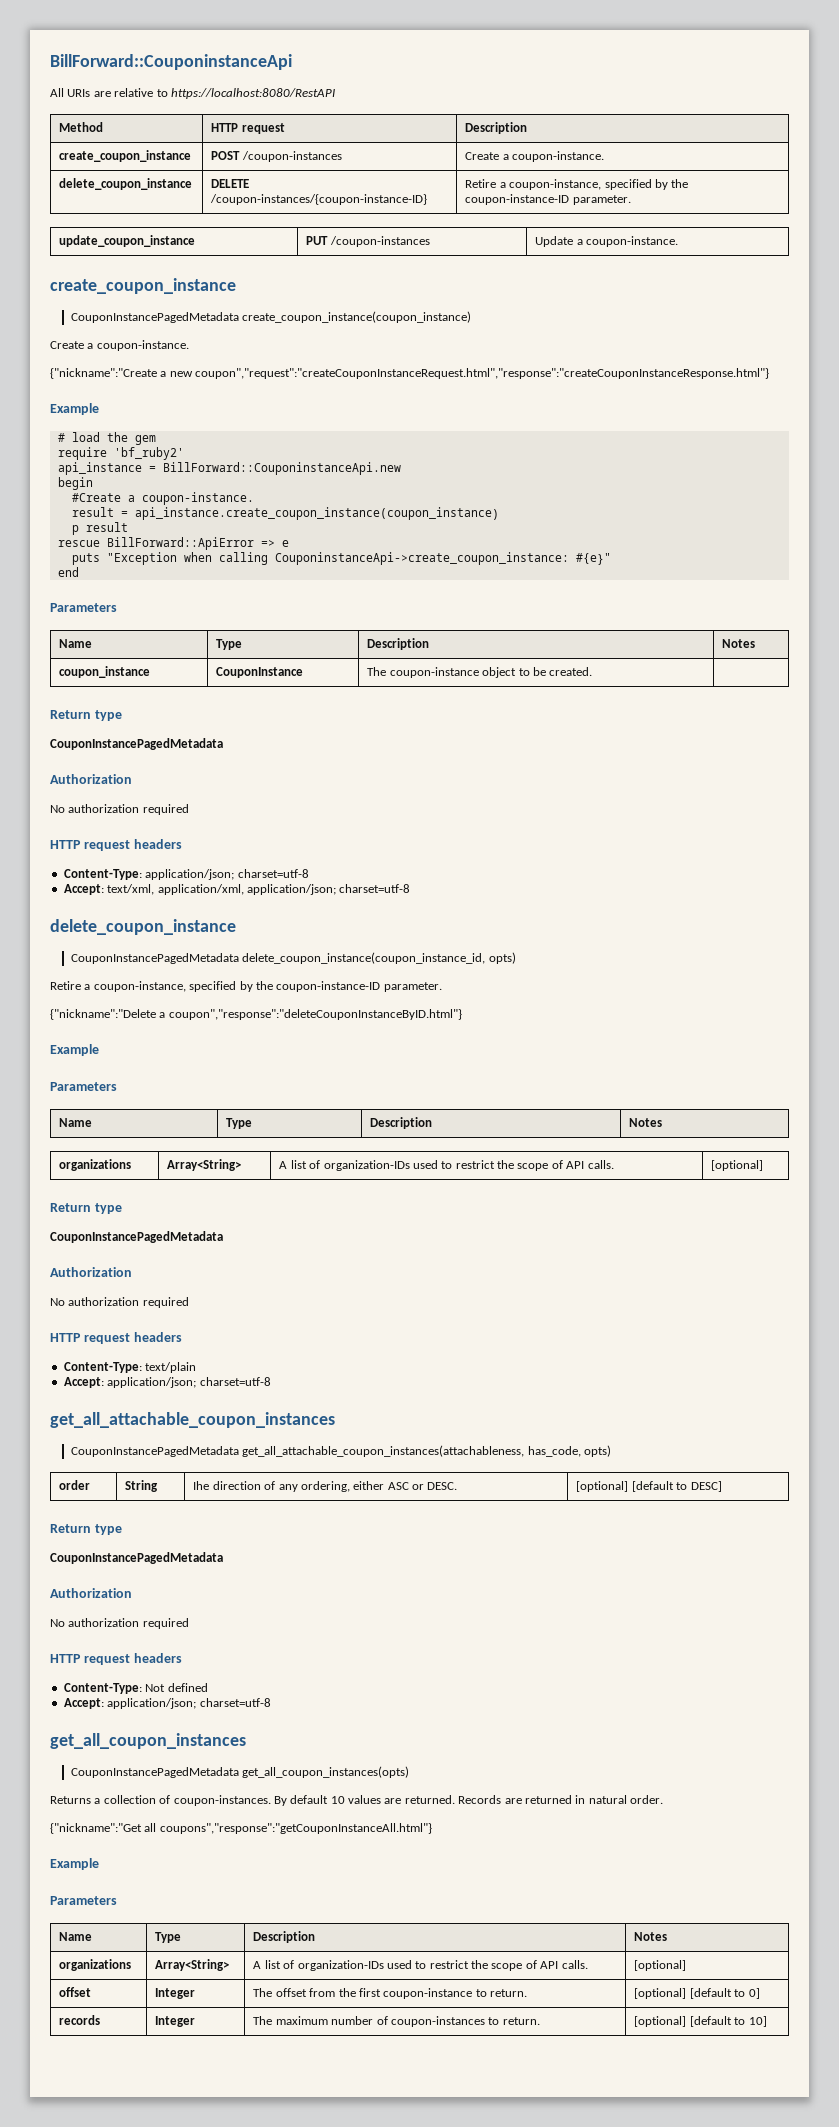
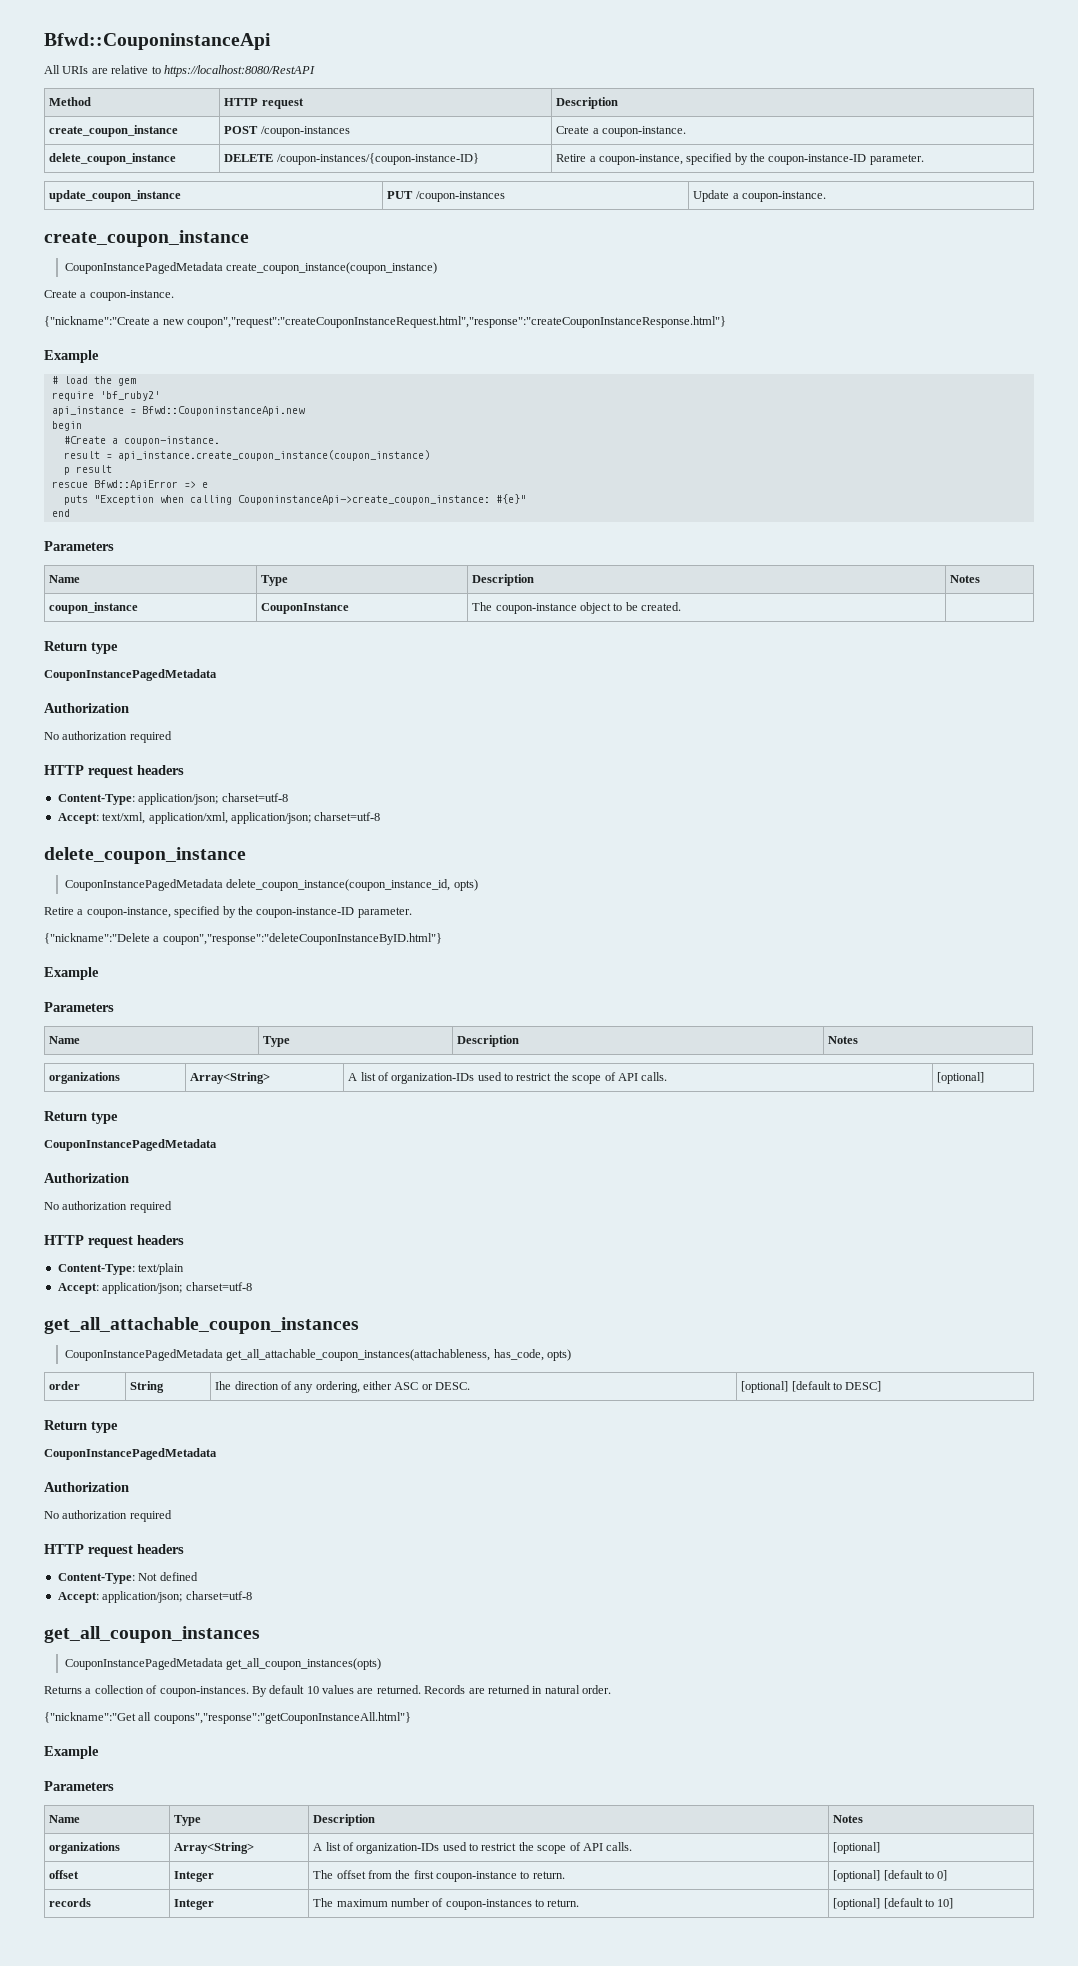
- BillForward::CouponinstanceApi
+ Bfwd::CouponinstanceApi
- api_instance = BillForward::CouponinstanceApi.new
+ api_instance = Bfwd::CouponinstanceApi.new
- rescue BillForward::ApiError => e
+ rescue Bfwd::ApiError => e

